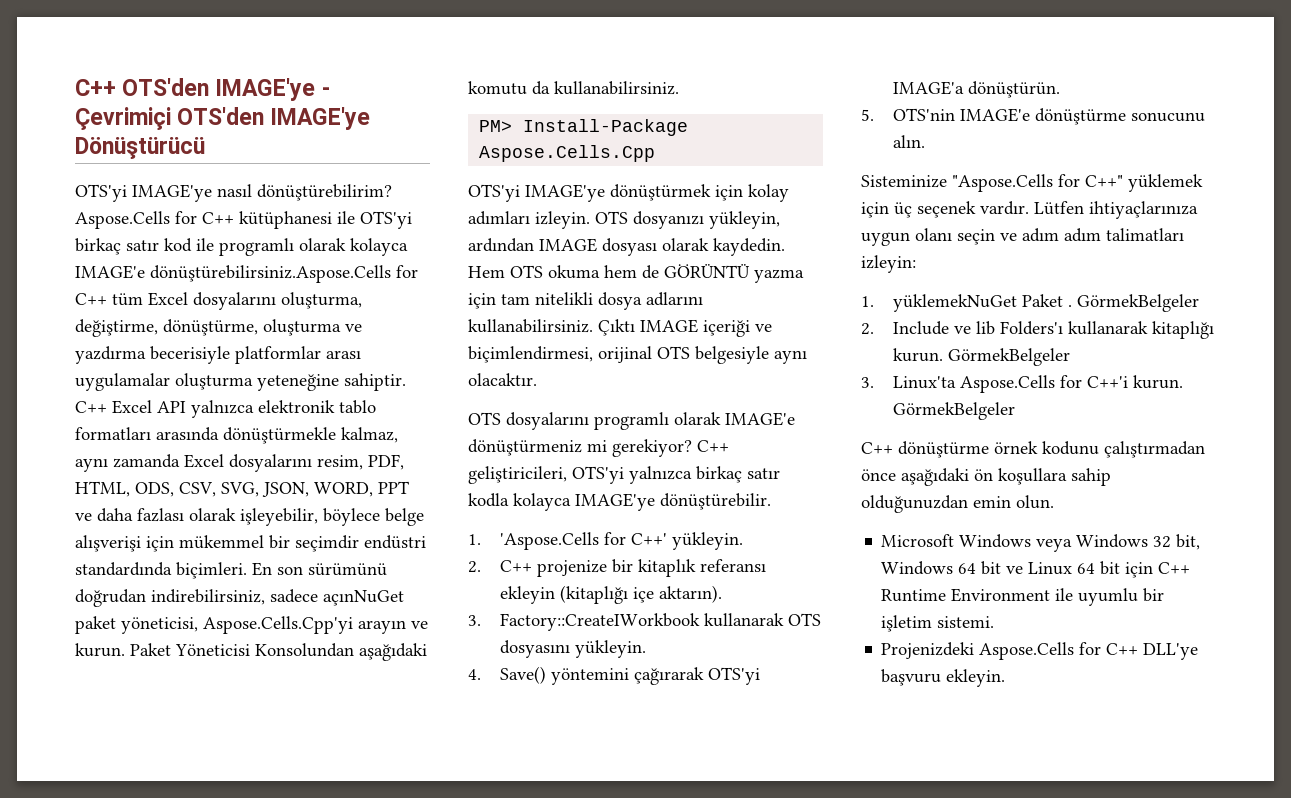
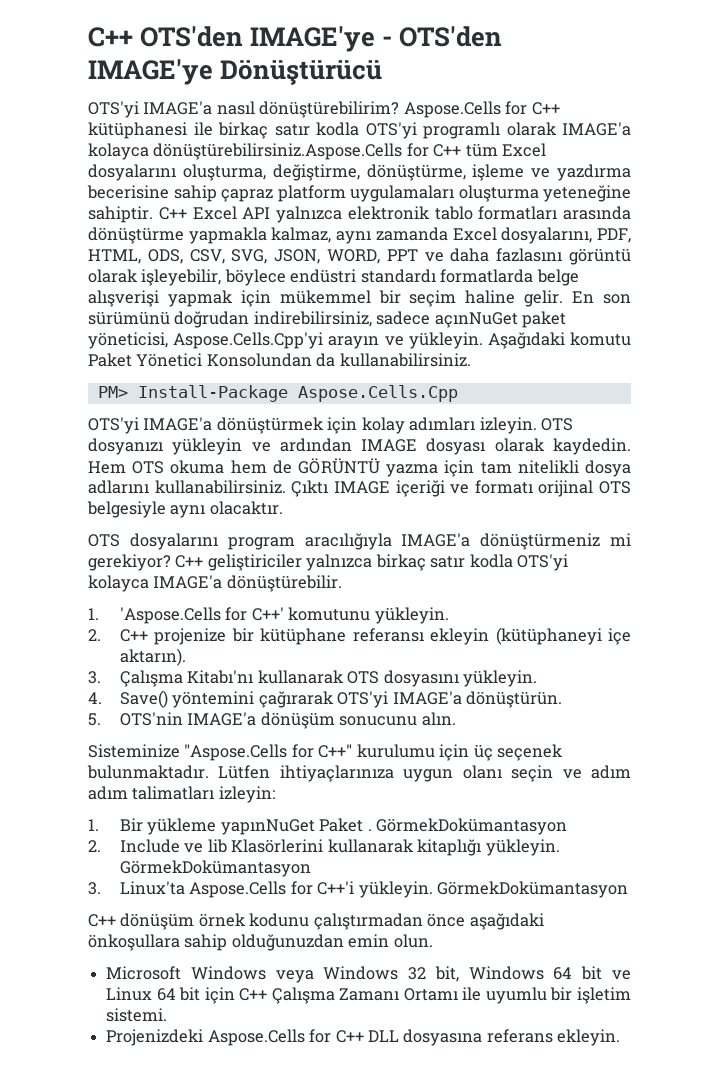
- C++ OTS'den IMAGE'ye - Çevrimiçi OTS'den IMAGE'ye Dönüştürücü
+ C++ OTS'den IMAGE'ye - OTS'den IMAGE'ye Dönüştürücü
- OTS'yi IMAGE'ye nasıl dönüştürebilirim?
+ OTS'yi IMAGE'a nasıl dönüştürebilirim?
- Aspose.Cells for C++ kütüphanesi ile OTS'yi birkaç satır kod ile programlı olarak kolayca IMAGE'e dönüştürebilirsiniz.Aspose.Cells for C++ tüm Excel dosyalarını oluşturma, değiştirme, dönüştürme, oluşturma ve yazdırma becerisiyle platformlar arası uygulamalar oluşturma yeteneğine sahiptir.
+ Aspose.Cells for C++ kütüphanesi ile birkaç satır kodla OTS'yi programlı olarak IMAGE'a kolayca dönüştürebilirsiniz.Aspose.Cells for C++ tüm Excel dosyalarını oluşturma, değiştirme, dönüştürme, işleme ve yazdırma becerisine sahip çapraz platform uygulamaları oluşturma yeteneğine sahiptir.
- C++ Excel API yalnızca elektronik tablo formatları arasında dönüştürmekle kalmaz, aynı zamanda Excel dosyalarını resim, PDF, HTML, ODS, CSV, SVG, JSON, WORD, PPT ve daha fazlası olarak işleyebilir, böylece belge alışverişi için mükemmel bir seçimdir endüstri standardında biçimleri.
+ C++ Excel API yalnızca elektronik tablo formatları arasında dönüştürme yapmakla kalmaz, aynı zamanda Excel dosyalarını, PDF, HTML, ODS, CSV, SVG, JSON, WORD, PPT ve daha fazlasını görüntü olarak işleyebilir, böylece endüstri standardı formatlarda belge alışverişi yapmak için mükemmel bir seçim haline gelir.
- En son sürümünü doğrudan indirebilirsiniz, sadece açınNuGet paket yöneticisi, Aspose.Cells.Cpp'yi arayın ve kurun. Paket Yöneticisi Konsolundan aşağıdaki komutu da kullanabilirsiniz.
+ En son sürümünü doğrudan indirebilirsiniz, sadece açınNuGet paket yöneticisi, Aspose.Cells.Cpp'yi arayın ve yükleyin. Aşağıdaki komutu Paket Yönetici Konsolundan da kullanabilirsiniz.
- OTS'yi IMAGE'ye dönüştürmek için kolay adımları izleyin.
+ OTS'yi IMAGE'a dönüştürmek için kolay adımları izleyin.
- OTS dosyanızı yükleyin, ardından IMAGE dosyası olarak kaydedin.
+ OTS dosyanızı yükleyin ve ardından IMAGE dosyası olarak kaydedin.
- Çıktı IMAGE içeriği ve biçimlendirmesi, orijinal OTS belgesiyle aynı olacaktır.
+ Çıktı IMAGE içeriği ve formatı orijinal OTS belgesiyle aynı olacaktır.
- OTS dosyalarını programlı olarak IMAGE'e dönüştürmeniz mi gerekiyor?
+ OTS dosyalarını program aracılığıyla IMAGE'a dönüştürmeniz mi gerekiyor?
- C++ geliştiricileri, OTS'yi yalnızca birkaç satır kodla kolayca IMAGE'ye dönüştürebilir.
+ C++ geliştiriciler yalnızca birkaç satır kodla OTS'yi kolayca IMAGE'a dönüştürebilir.
- 1. 'Aspose.Cells for C++' yükleyin.
+ 1. 'Aspose.Cells for C++' komutunu yükleyin.
- 2. C++ projenize bir kitaplık referansı ekleyin (kitaplığı içe aktarın).
+ 2. C++ projenize bir kütüphane referansı ekleyin (kütüphaneyi içe aktarın).
- 3. Factory::CreateIWorkbook kullanarak OTS dosyasını yükleyin.
+ 3. Çalışma Kitabı'nı kullanarak OTS dosyasını yükleyin.
- 5. OTS'nin IMAGE'e dönüştürme sonucunu alın.
+ 5. OTS'nin IMAGE'a dönüşüm sonucunu alın.
- Sisteminize "Aspose.Cells for C++" yüklemek için üç seçenek vardır.
+ Sisteminize "Aspose.Cells for C++" kurulumu için üç seçenek bulunmaktadır.
- 1. yüklemekNuGet Paket . GörmekBelgeler
+ 1. Bir yükleme yapınNuGet Paket . GörmekDokümantasyon
- 2. Include ve lib Folders'ı kullanarak kitaplığı kurun. GörmekBelgeler
+ 2. Include ve lib Klasörlerini kullanarak kitaplığı yükleyin. GörmekDokümantasyon
- 3. Linux'ta Aspose.Cells for C++'i kurun. GörmekBelgeler
- C++ dönüştürme örnek kodunu çalıştırmadan önce aşağıdaki ön koşullara sahip olduğunuzdan emin olun.
+ 3. Linux'ta Aspose.Cells for C++'i yükleyin. GörmekDokümantasyon
+ C++ dönüşüm örnek kodunu çalıştırmadan önce aşağıdaki önkoşullara sahip olduğunuzdan emin olun.
- Microsoft Windows veya Windows 32 bit, Windows 64 bit ve Linux 64 bit için C++ Runtime Environment ile uyumlu bir işletim sistemi.
+ Microsoft Windows veya Windows 32 bit, Windows 64 bit ve Linux 64 bit için C++ Çalışma Zamanı Ortamı ile uyumlu bir işletim sistemi.
- Projenizdeki Aspose.Cells for C++ DLL'ye başvuru ekleyin.
+ Projenizdeki Aspose.Cells for C++ DLL dosyasına referans ekleyin.

